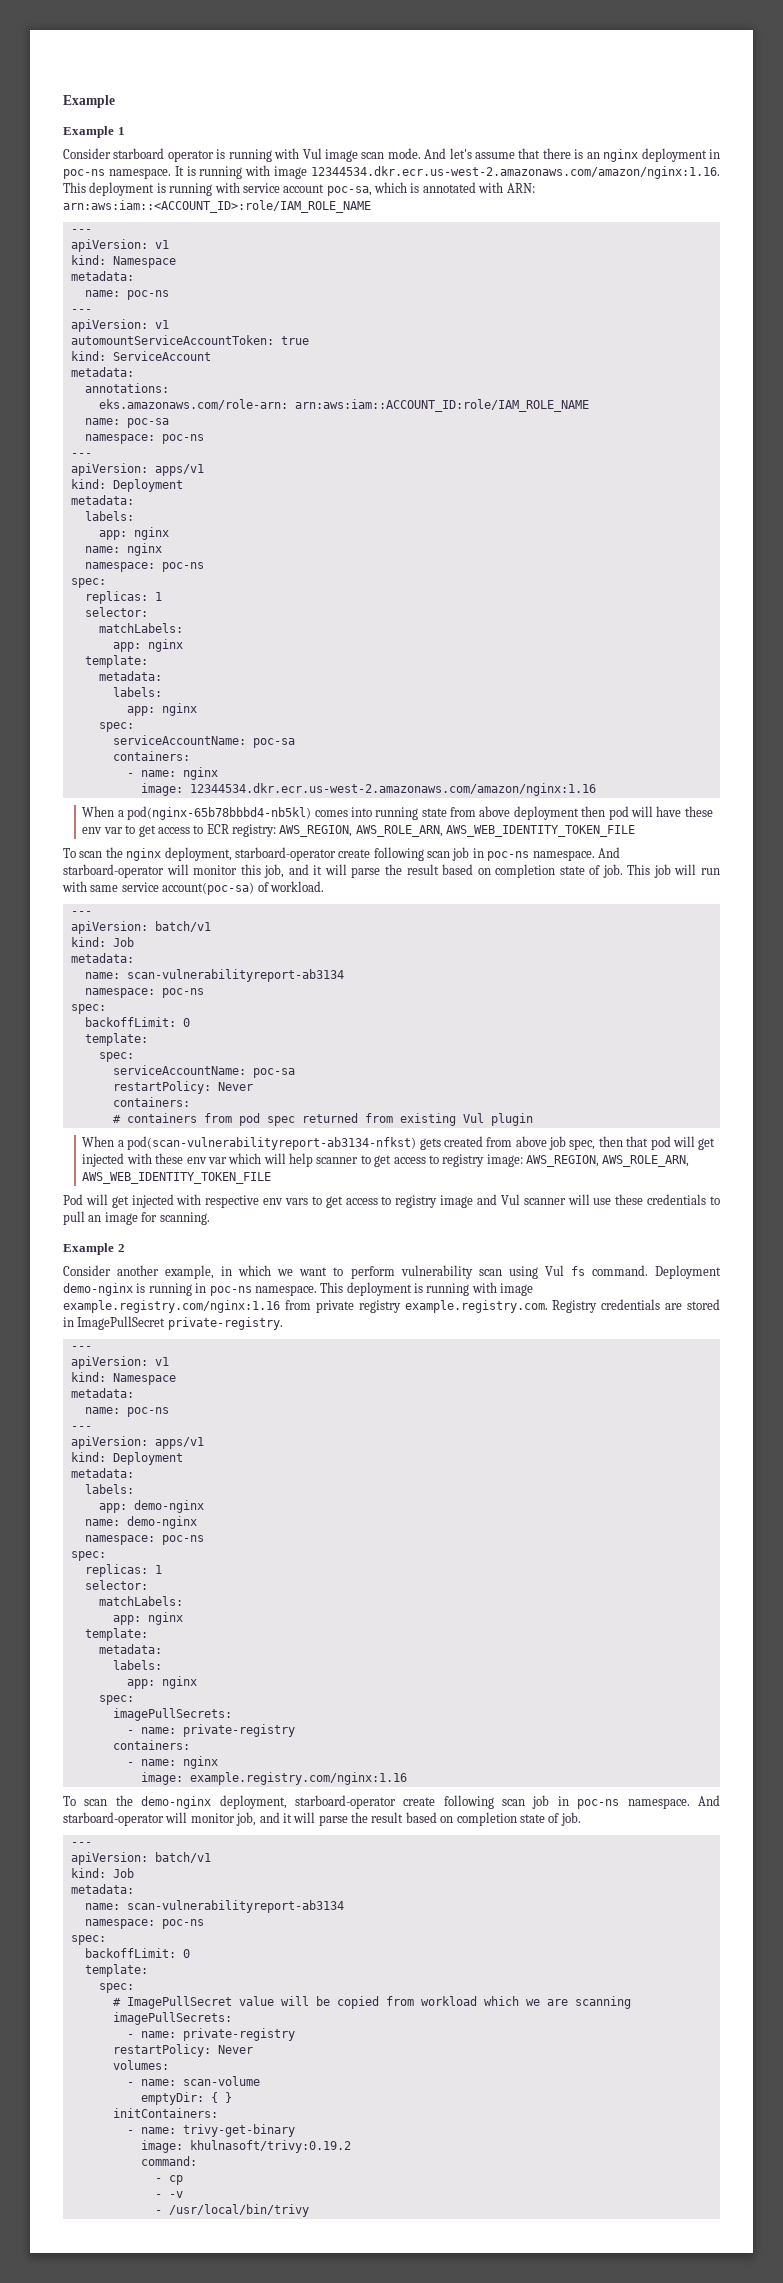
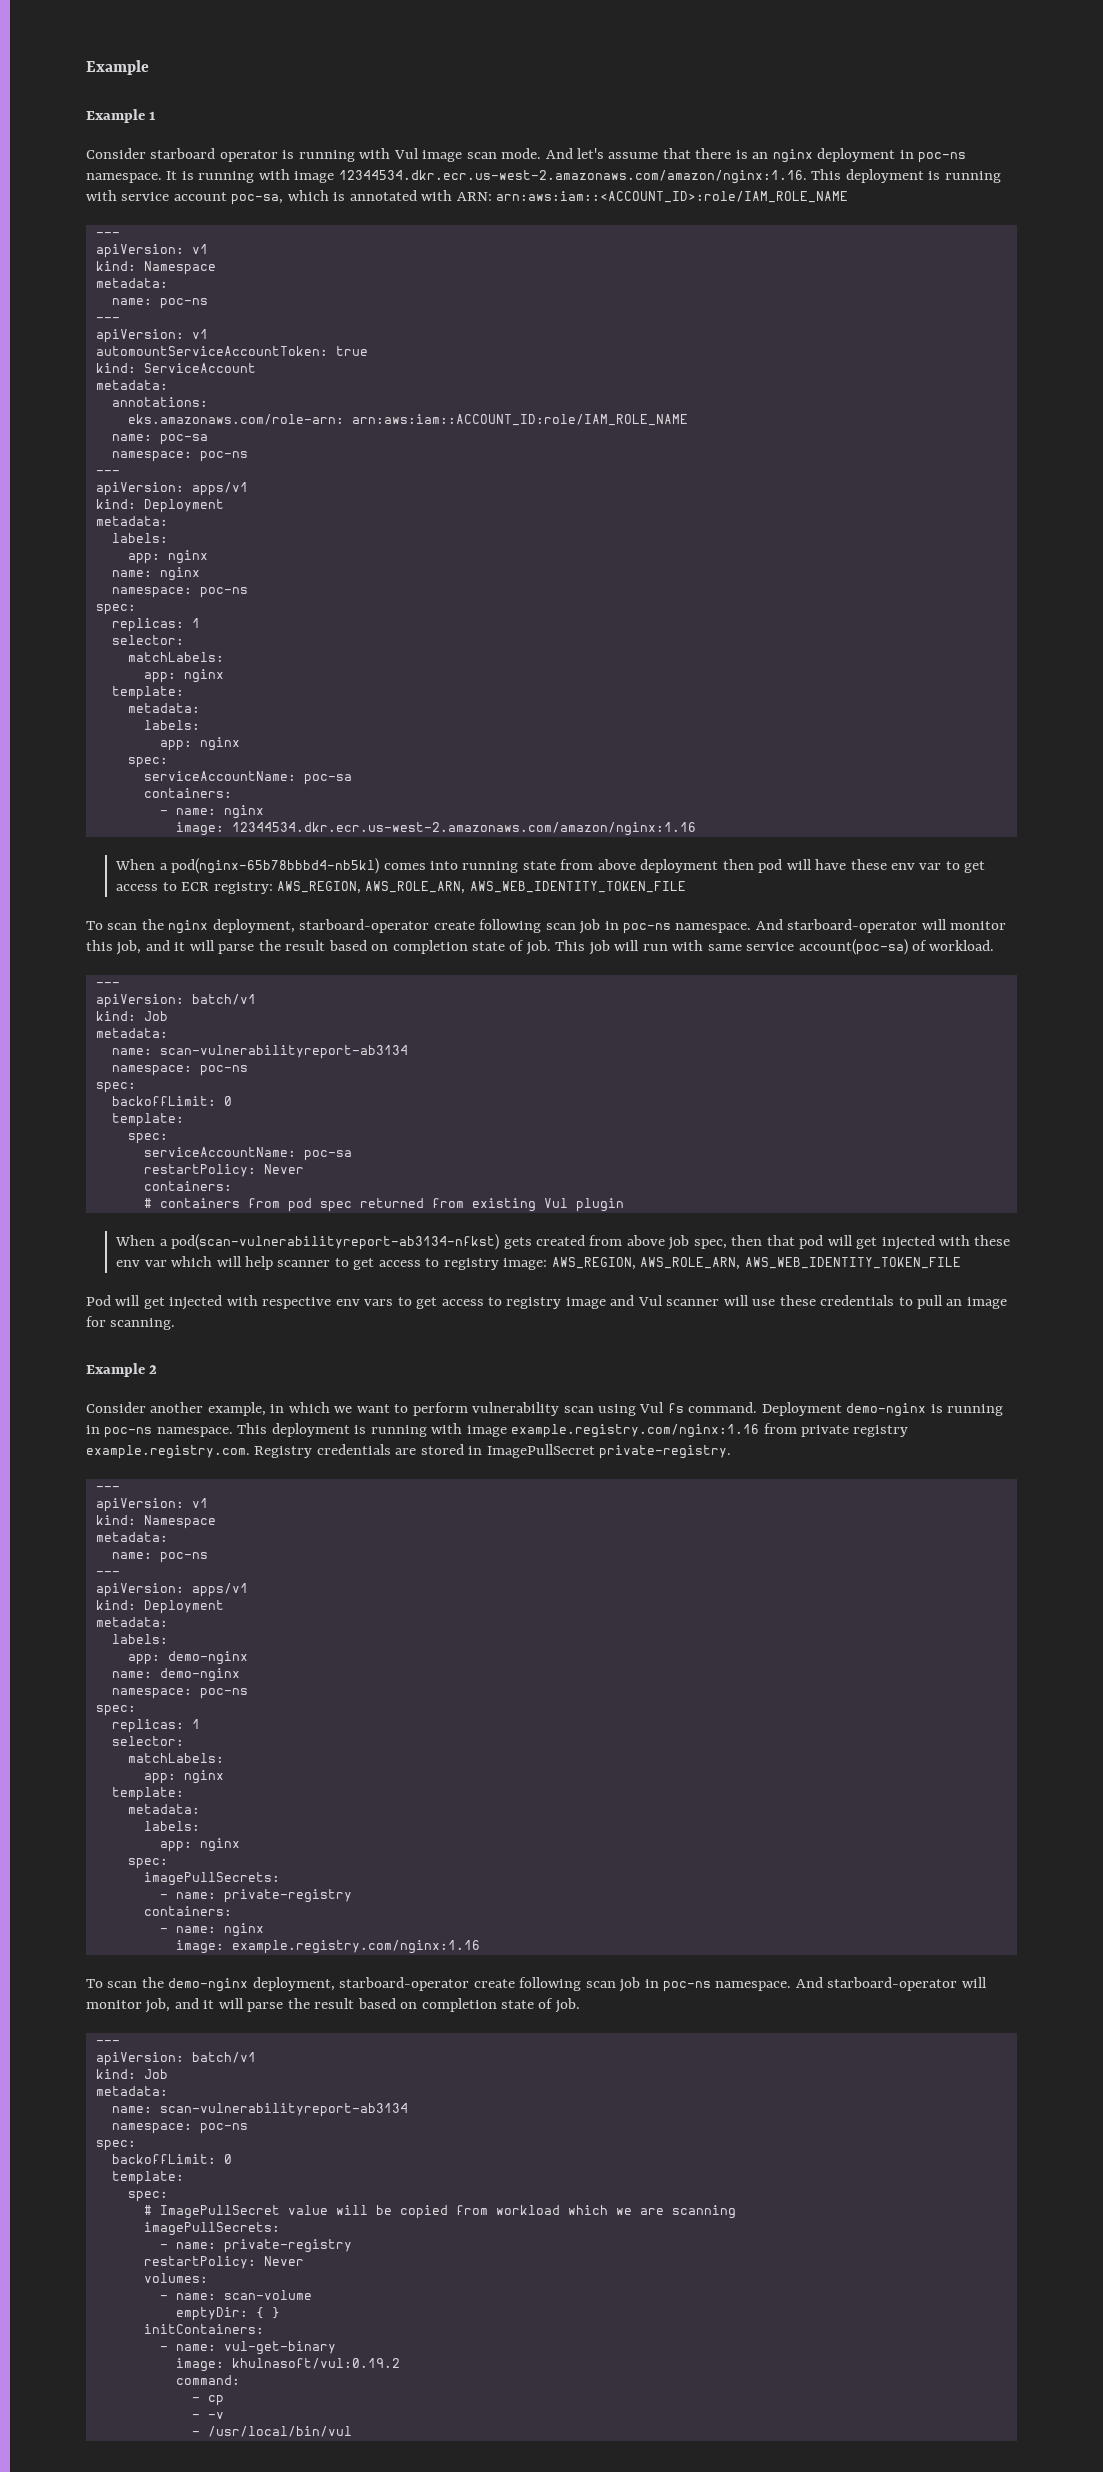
- - name: trivy-get-binary
- image: khulnasoft/trivy:0.19.2
+ - name: vul-get-binary
+ image: khulnasoft/vul:0.19.2
- - /usr/local/bin/trivy
+ - /usr/local/bin/vul

